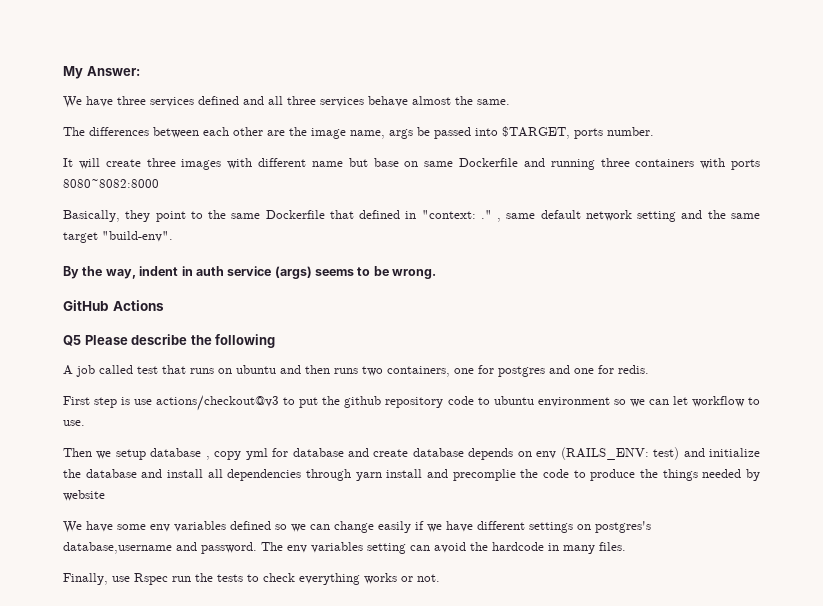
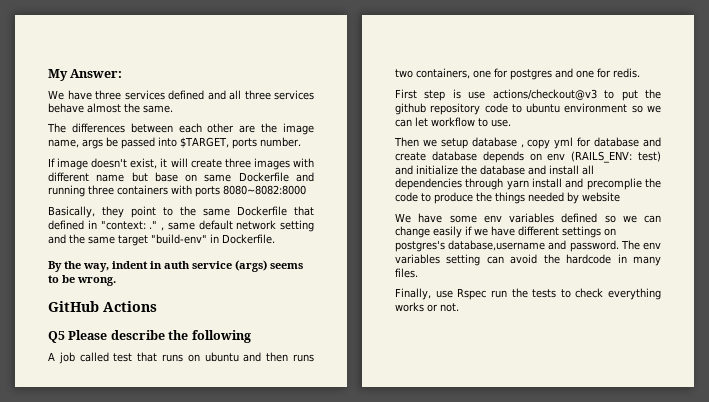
- It will create three images with different name but base on same Dockerfile and running three containers with ports 8080~8082:8000
+ If image doesn't exist, it will create three images with different name but base on same Dockerfile and running three containers with ports 8080~8082:8000
- Basically, they point to the same Dockerfile that defined in "context: ." , same default network setting and the same target "build-env".
+ Basically, they point to the same Dockerfile that defined in "context: ." , same default network setting and the same target "build-env" in Dockerfile.

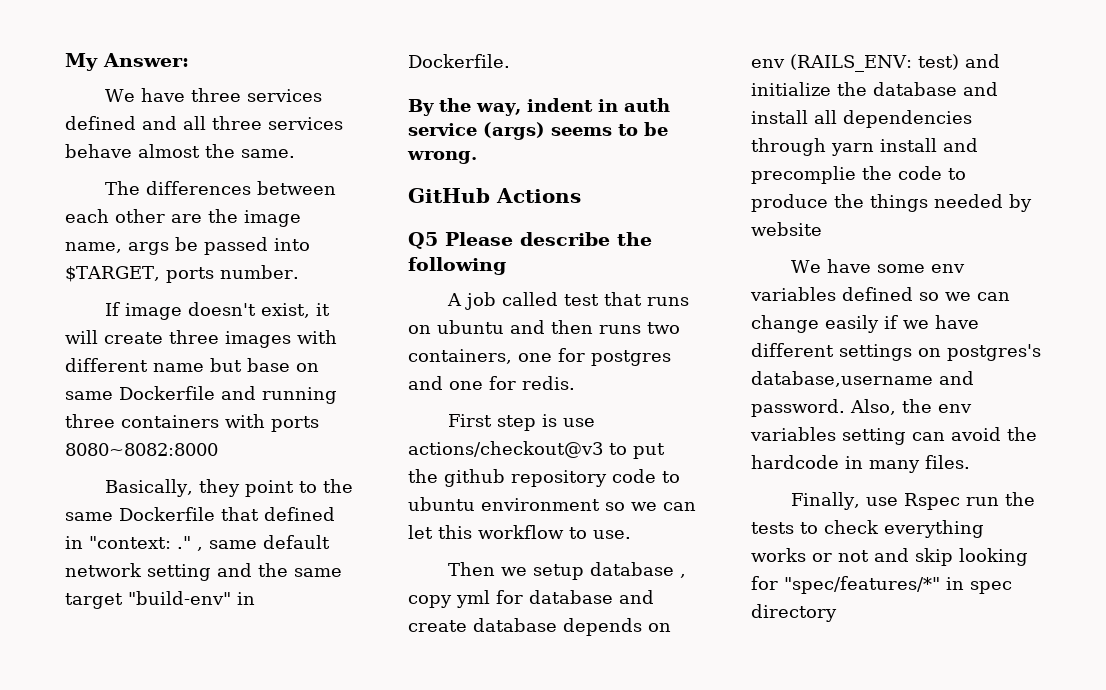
- First step is use actions/checkout@v3 to put the github repository code to ubuntu environment so we can let workflow to use.
+ First step is use actions/checkout@v3 to put the github repository code to ubuntu environment so we can let this workflow to use.
- The env variables setting can avoid the hardcode in many files.
+ Also, the env variables setting can avoid the hardcode in many files.
- Finally, use Rspec run the tests to check everything works or not.
+ Finally, use Rspec run the tests to check everything works or not and skip looking for "spec/features/*" in spec directory

